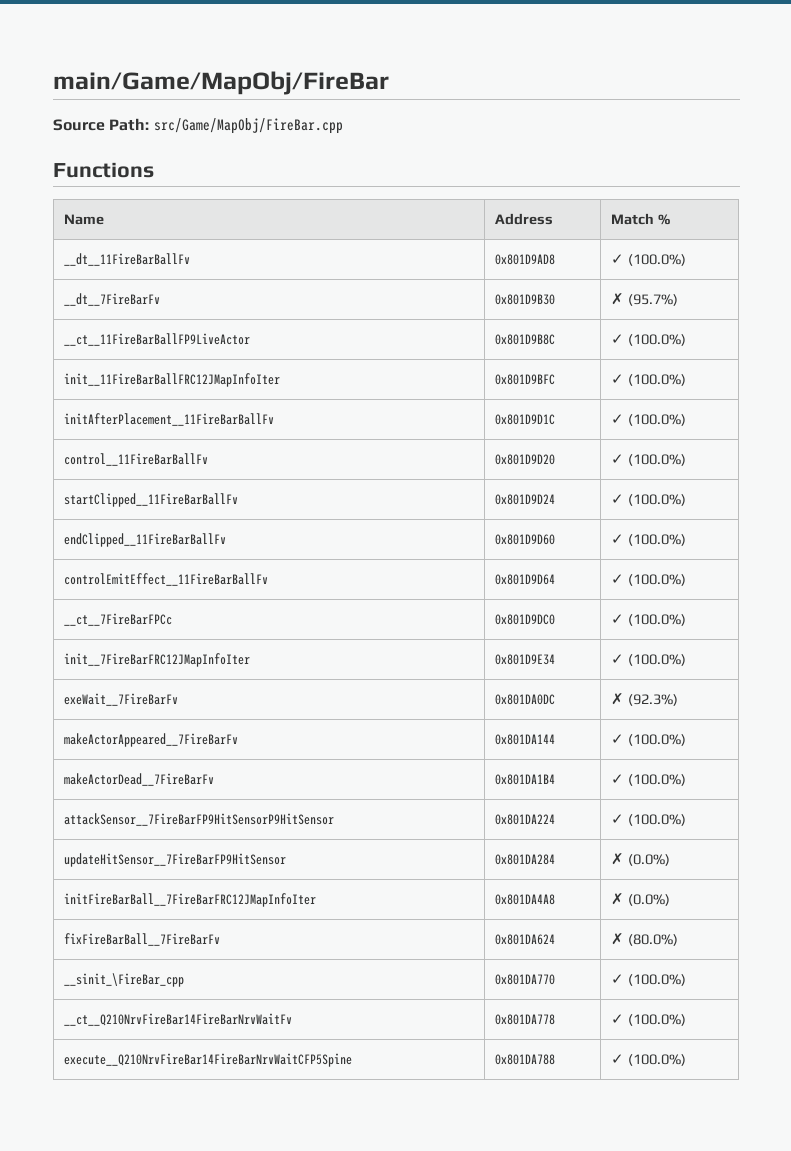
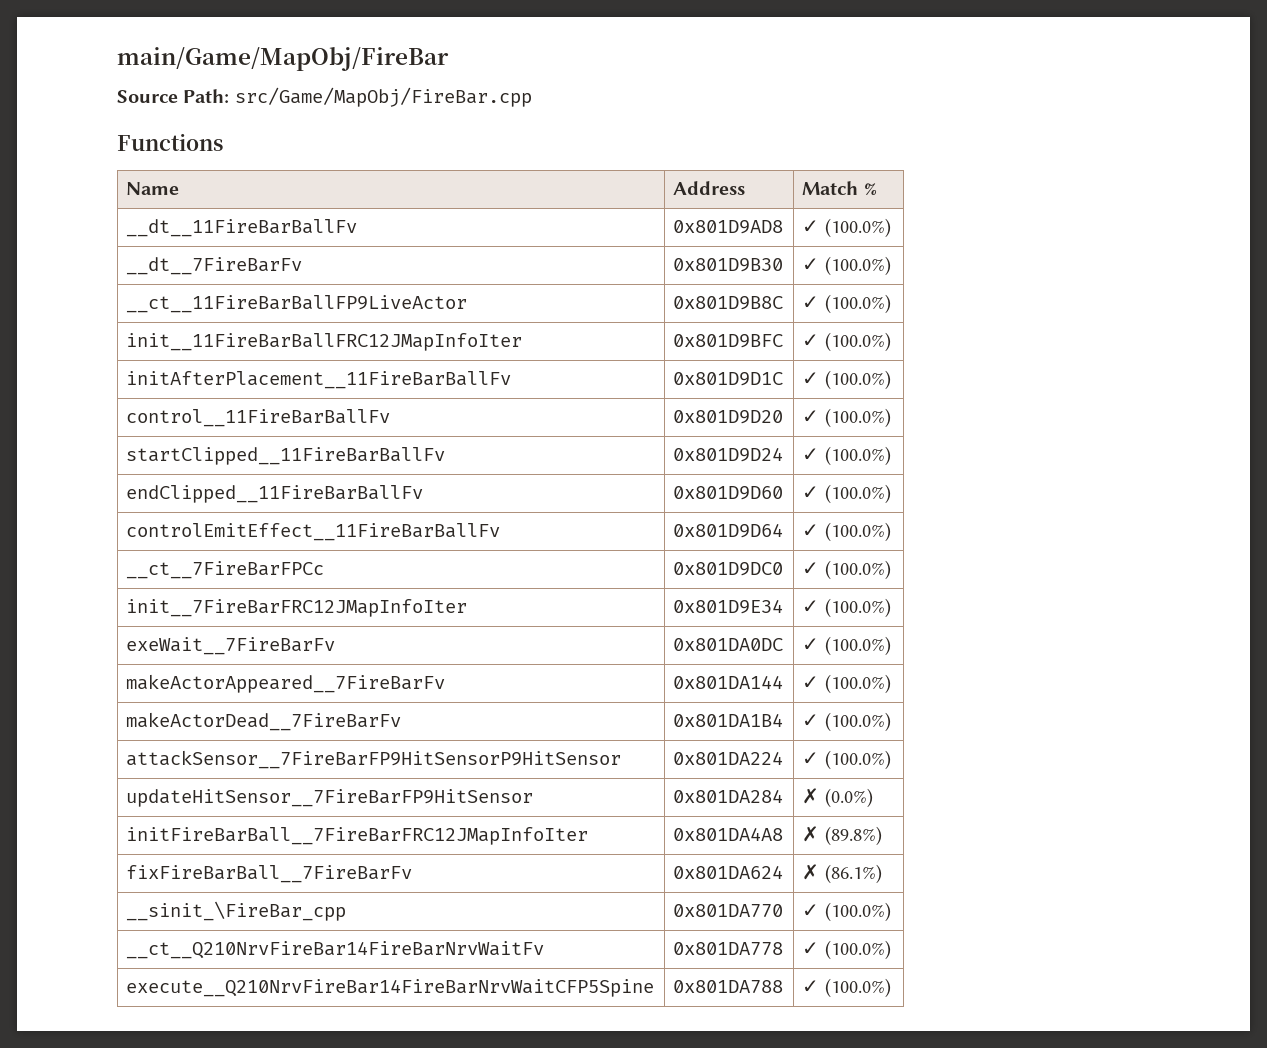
- __dt__7FireBarFv | 0x801D9B30 | ✗ (95.7%)
+ __dt__7FireBarFv | 0x801D9B30 | ✓ (100.0%)
- exeWait__7FireBarFv | 0x801DA0DC | ✗ (92.3%)
+ exeWait__7FireBarFv | 0x801DA0DC | ✓ (100.0%)
- initFireBarBall__7FireBarFRC12JMapInfoIter | 0x801DA4A8 | ✗ (0.0%)
+ initFireBarBall__7FireBarFRC12JMapInfoIter | 0x801DA4A8 | ✗ (89.8%)
- fixFireBarBall__7FireBarFv | 0x801DA624 | ✗ (80.0%)
+ fixFireBarBall__7FireBarFv | 0x801DA624 | ✗ (86.1%)

